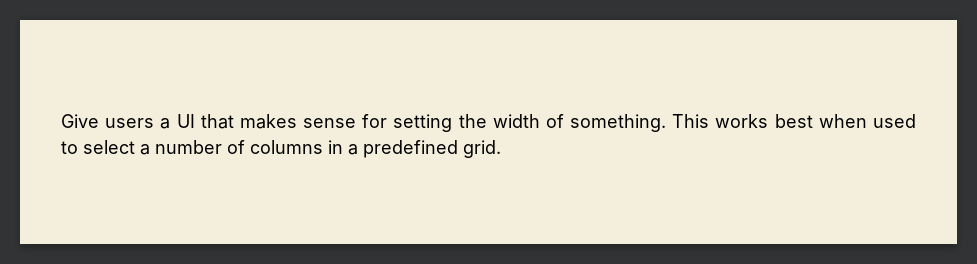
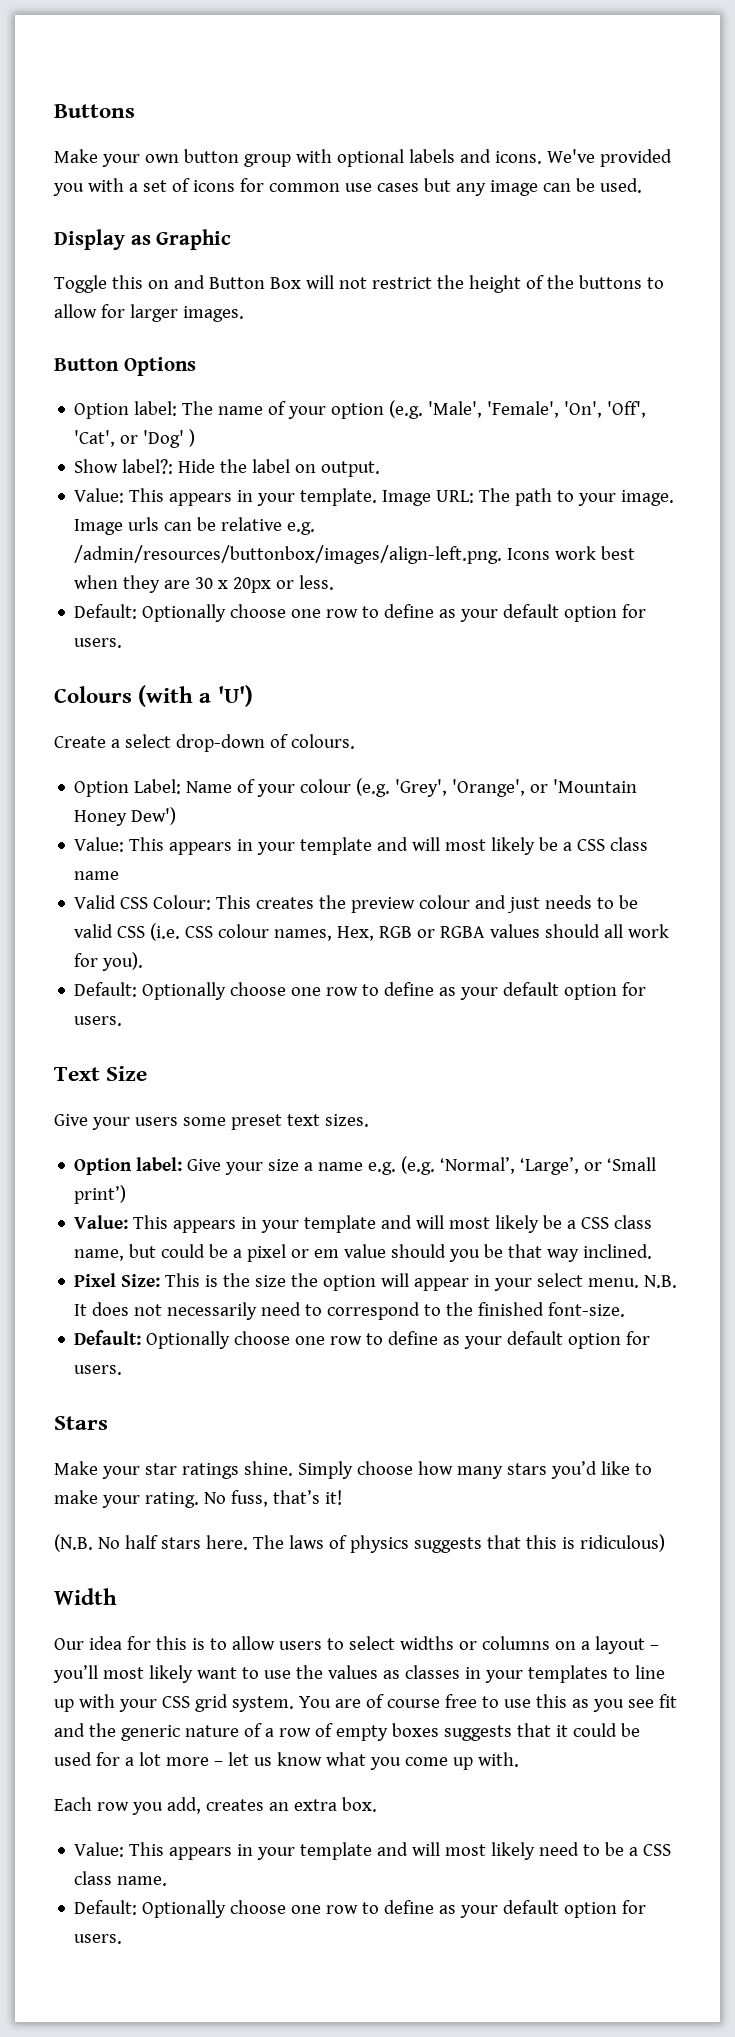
- Give users a UI that makes sense for setting the width of something. This works best when used to select a number of columns in a predefined grid.
+ Buttons
+ Make your own button group with optional labels and icons. We've provided you with a set of icons for common use cases but any image can be used.
+ Display as Graphic
+ Toggle this on and Button Box will not restrict the height of the buttons to allow for larger images.
+ Button Options
+ Option label: The name of your option (e.g. 'Male', 'Female', 'On', 'Off', 'Cat', or 'Dog' )
+ Show label?: Hide the label on output.
+ Value: This appears in your template. Image URL: The path to your image. Image urls can be relative e.g. /admin/resources/buttonbox/images/align-left.png. Icons work best when they are 30 x 20px or less.
+ Default: Optionally choose one row to define as your default option for users.
+ Colours (with a 'U')
+ Create a select drop-down of colours.
+ Option Label: Name of your colour (e.g. 'Grey', 'Orange', or 'Mountain Honey Dew')
+ Value: This appears in your template and will most likely be a CSS class name
+ Valid CSS Colour: This creates the preview colour and just needs to be valid CSS (i.e. CSS colour names, Hex, RGB or RGBA values should all work for you).
+ Default: Optionally choose one row to define as your default option for users.
+ Text Size
+ Give your users some preset text sizes.
+ Option label: Give your size a name e.g. (e.g. ‘Normal’, ‘Large’, or ‘Small print’)
+ Value: This appears in your template and will most likely be a CSS class name, but could be a pixel or em value should you be that way inclined.
+ Pixel Size: This is the size the option will appear in your select menu. N.B. It does not necessarily need to correspond to the finished font-size.
+ Default: Optionally choose one row to define as your default option for users.
+ Stars
+ Make your star ratings shine. Simply choose how many stars you’d like to make your rating. No fuss, that’s it!
+ (N.B. No half stars here. The laws of physics suggests that this is ridiculous)
+ Width
+ Our idea for this is to allow users to select widths or columns on a layout – you’ll most likely want to use the values as classes in your templates to line up with your CSS grid system. You are of course free to use this as you see fit and the generic nature of a row of empty boxes suggests that it could be used for a lot more – let us know what you come up with.
+ Each row you add, creates an extra box.
+ Value: This appears in your template and will most likely need to be a CSS class name.
+ Default: Optionally choose one row to define as your default option for users.

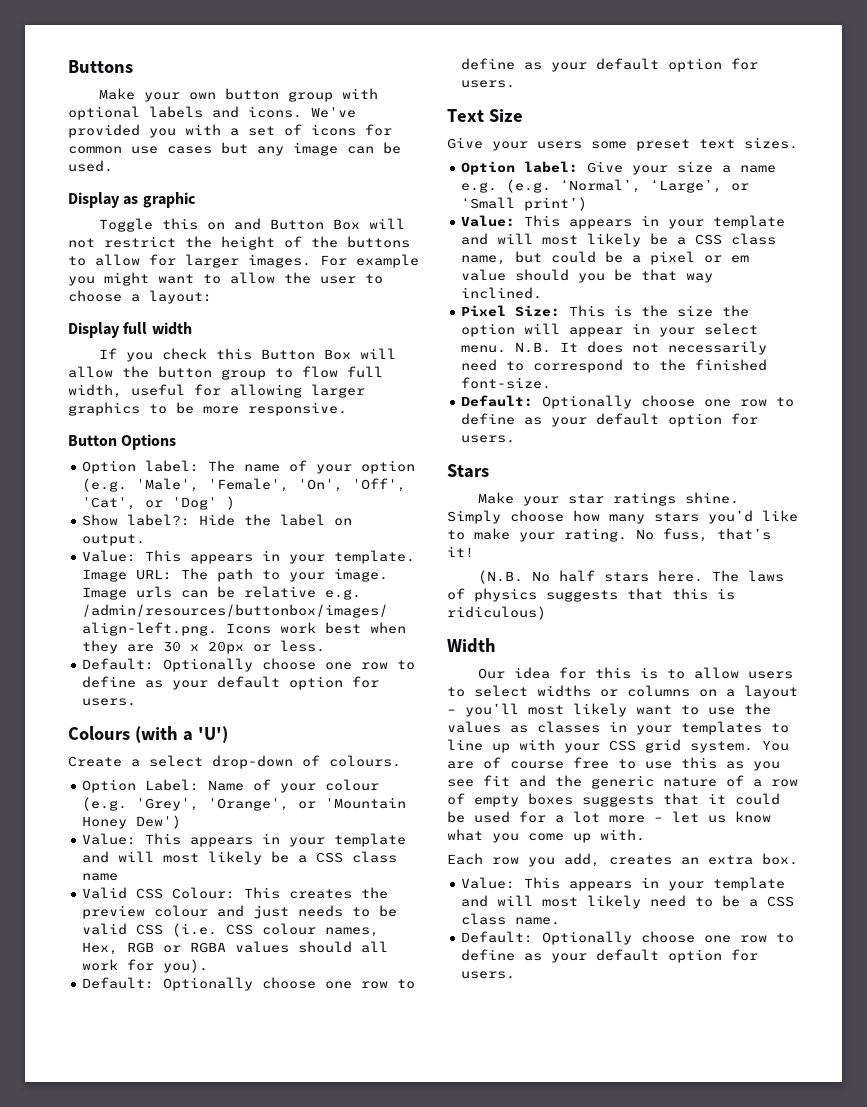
- Display as Graphic
+ Display as graphic
+ For example you might want to allow the user to choose a layout:
+ Display full width
+ If you check this Button Box will allow the button group to flow full width, useful for allowing larger graphics to be more responsive.

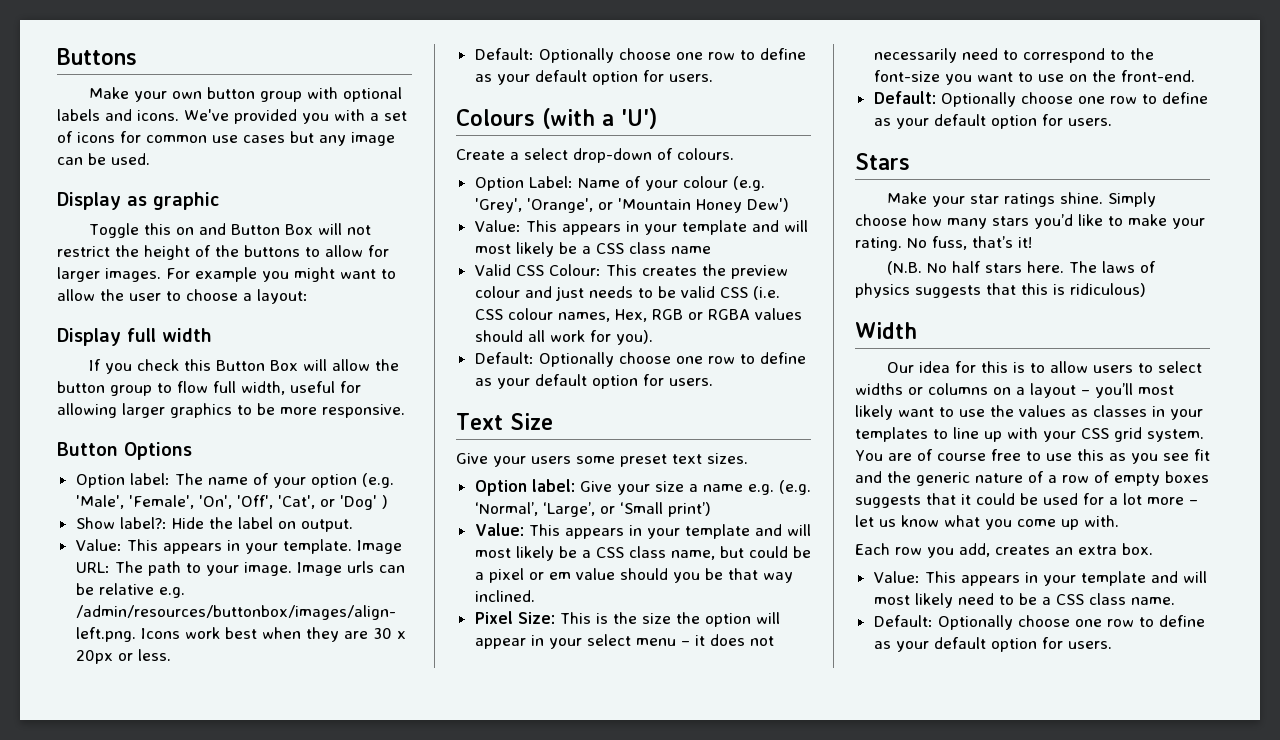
- Pixel Size: This is the size the option will appear in your select menu. N.B. It does not necessarily need to correspond to the finished font-size.
+ Pixel Size: This is the size the option will appear in your select menu – it does not necessarily need to correspond to the font-size you want to use on the front-end.

